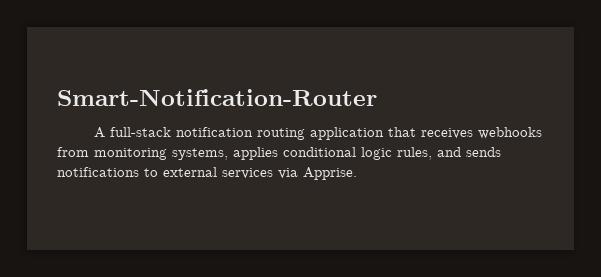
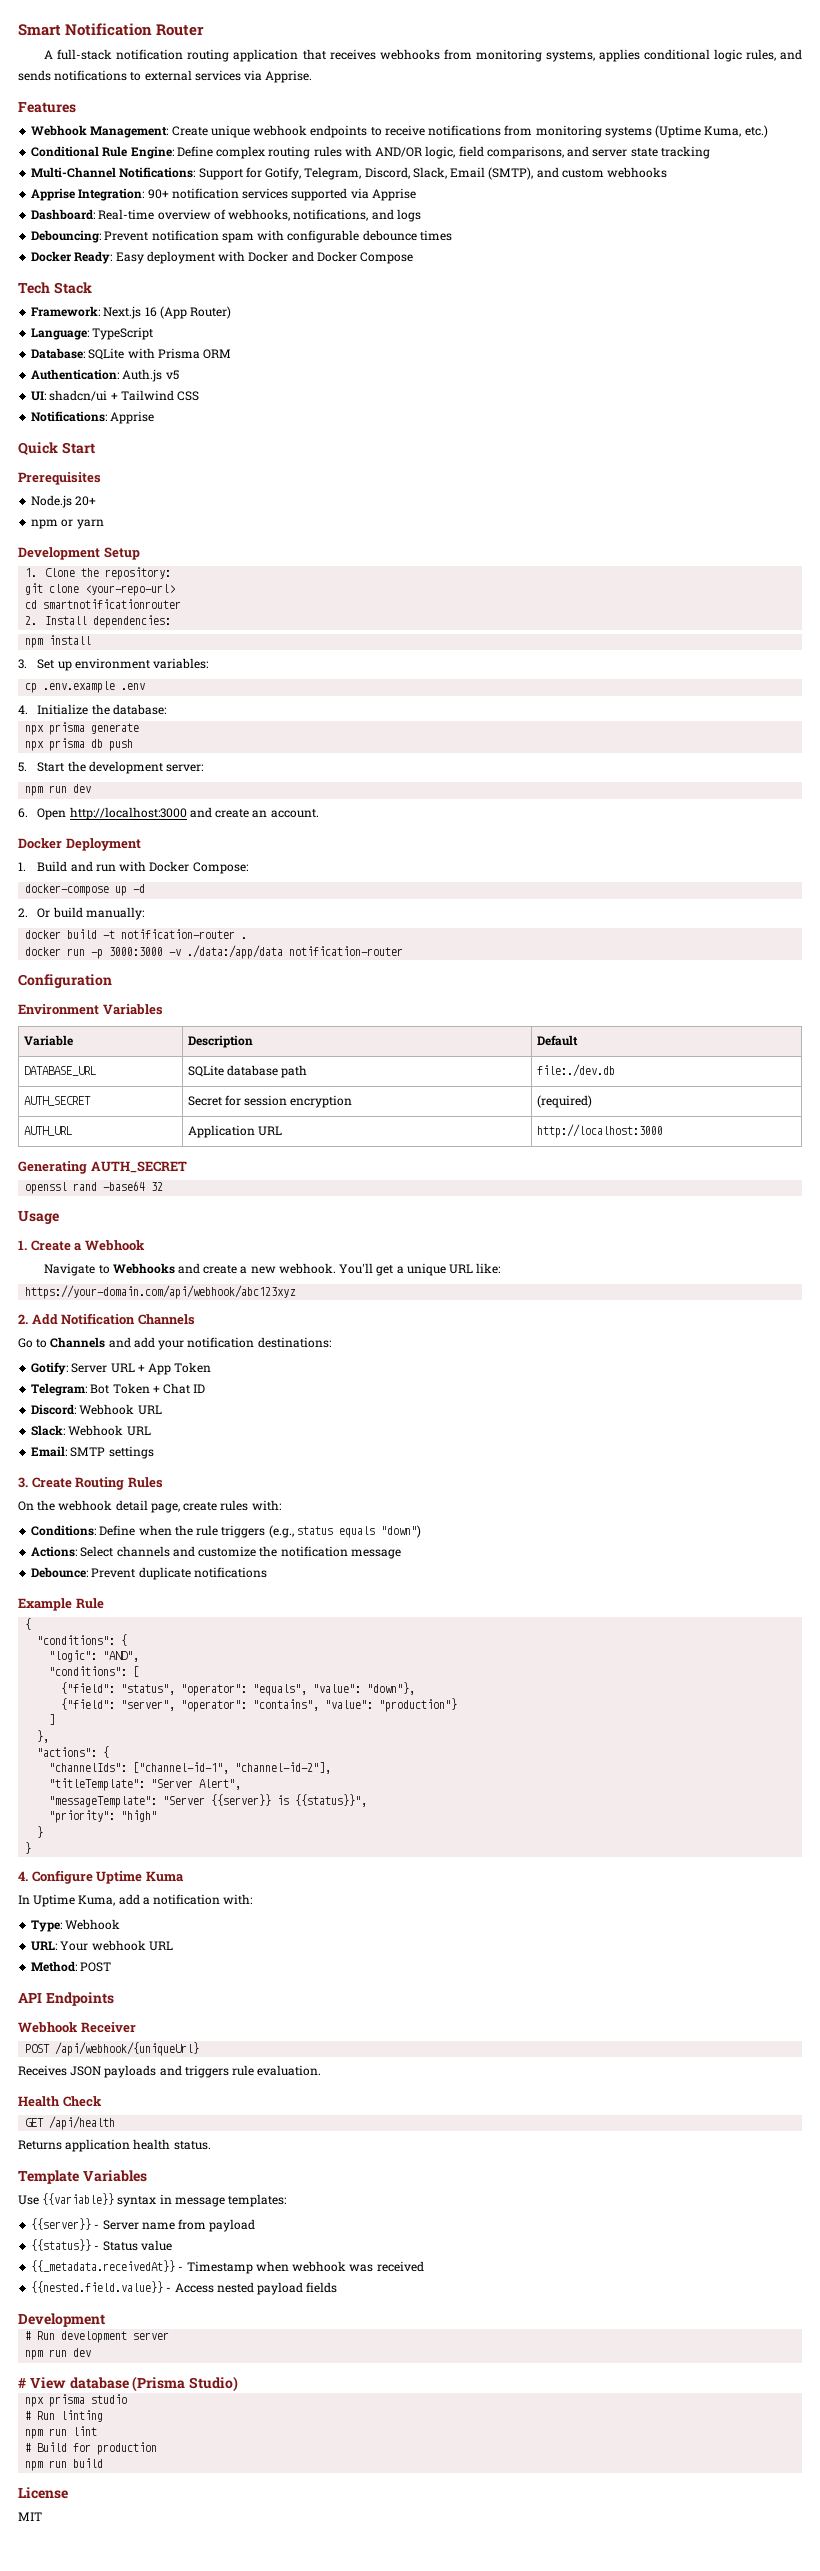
- Smart-Notification-Router
+ Smart Notification Router
+ Features
+ Webhook Management: Create unique webhook endpoints to receive notifications from monitoring systems (Uptime Kuma, etc.)
+ Conditional Rule Engine: Define complex routing rules with AND/OR logic, field comparisons, and server state tracking
+ Multi-Channel Notifications: Support for Gotify, Telegram, Discord, Slack, Email (SMTP), and custom webhooks
+ Apprise Integration: 90+ notification services supported via Apprise
+ Dashboard: Real-time overview of webhooks, notifications, and logs
+ Debouncing: Prevent notification spam with configurable debounce times
+ Docker Ready: Easy deployment with Docker and Docker Compose
+ Tech Stack
+ Framework: Next.js 16 (App Router)
+ Language: TypeScript
+ Database: SQLite with Prisma ORM
+ Authentication: Auth.js v5
+ UI: shadcn/ui + Tailwind CSS
+ Notifications: Apprise
+ Quick Start
+ Prerequisites
+ Node.js 20+
+ npm or yarn
+ Development Setup
+ 1. Clone the repository:
+ git clone <your-repo-url>
+ cd smartnotificationrouter
+ 2. Install dependencies:
+ npm install
+ 3. Set up environment variables:
+ cp .env.example .env
+ 4. Initialize the database:
+ npx prisma generate
+ npx prisma db push
+ 5. Start the development server:
+ npm run dev
+ 6. Open http://localhost:3000 and create an account.
+ Docker Deployment
+ 1. Build and run with Docker Compose:
+ docker-compose up -d
+ 2. Or build manually:
+ docker build -t notification-router .
+ docker run -p 3000:3000 -v ./data:/app/data notification-router
+ Configuration
+ Environment Variables
+ Variable | Description | Default
+ DATABASE_URL | SQLite database path | file:./dev.db
+ AUTH_SECRET | Secret for session encryption | (required)
+ AUTH_URL | Application URL | http://localhost:3000
+ Generating AUTH_SECRET
+ openssl rand -base64 32
+ Usage
+ 1. Create a Webhook
+ Navigate to Webhooks and create a new webhook. You'll get a unique URL like:
+ https://your-domain.com/api/webhook/abc123xyz
+ 2. Add Notification Channels
+ Go to Channels and add your notification destinations:
+ Gotify: Server URL + App Token
+ Telegram: Bot Token + Chat ID
+ Discord: Webhook URL
+ Slack: Webhook URL
+ Email: SMTP settings
+ 3. Create Routing Rules
+ On the webhook detail page, create rules with:
+ Conditions: Define when the rule triggers (e.g., status equals "down")
+ Actions: Select channels and customize the notification message
+ Debounce: Prevent duplicate notifications
+ Example Rule
+ {
+ "conditions": {
+ "logic": "AND",
+ "conditions": [
+ {"field": "status", "operator": "equals", "value": "down"},
+ {"field": "server", "operator": "contains", "value": "production"}
+ ]
+ },
+ "actions": {
+ "channelIds": ["channel-id-1", "channel-id-2"],
+ "titleTemplate": "Server Alert",
+ "messageTemplate": "Server {{server}} is {{status}}",
+ "priority": "high"
+ }
+ }
+ 4. Configure Uptime Kuma
+ In Uptime Kuma, add a notification with:
+ Type: Webhook
+ URL: Your webhook URL
+ Method: POST
+ API Endpoints
+ Webhook Receiver
+ POST /api/webhook/{uniqueUrl}
+ Receives JSON payloads and triggers rule evaluation.
+ Health Check
+ GET /api/health
+ Returns application health status.
+ Template Variables
+ Use {{variable}} syntax in message templates:
+ {{server}} - Server name from payload
+ {{status}} - Status value
+ {{_metadata.receivedAt}} - Timestamp when webhook was received
+ {{nested.field.value}} - Access nested payload fields
+ Development
+ # Run development server
+ npm run dev
+ # View database (Prisma Studio)
+ npx prisma studio
+ # Run linting
+ npm run lint
+ # Build for production
+ npm run build
+ License
+ MIT

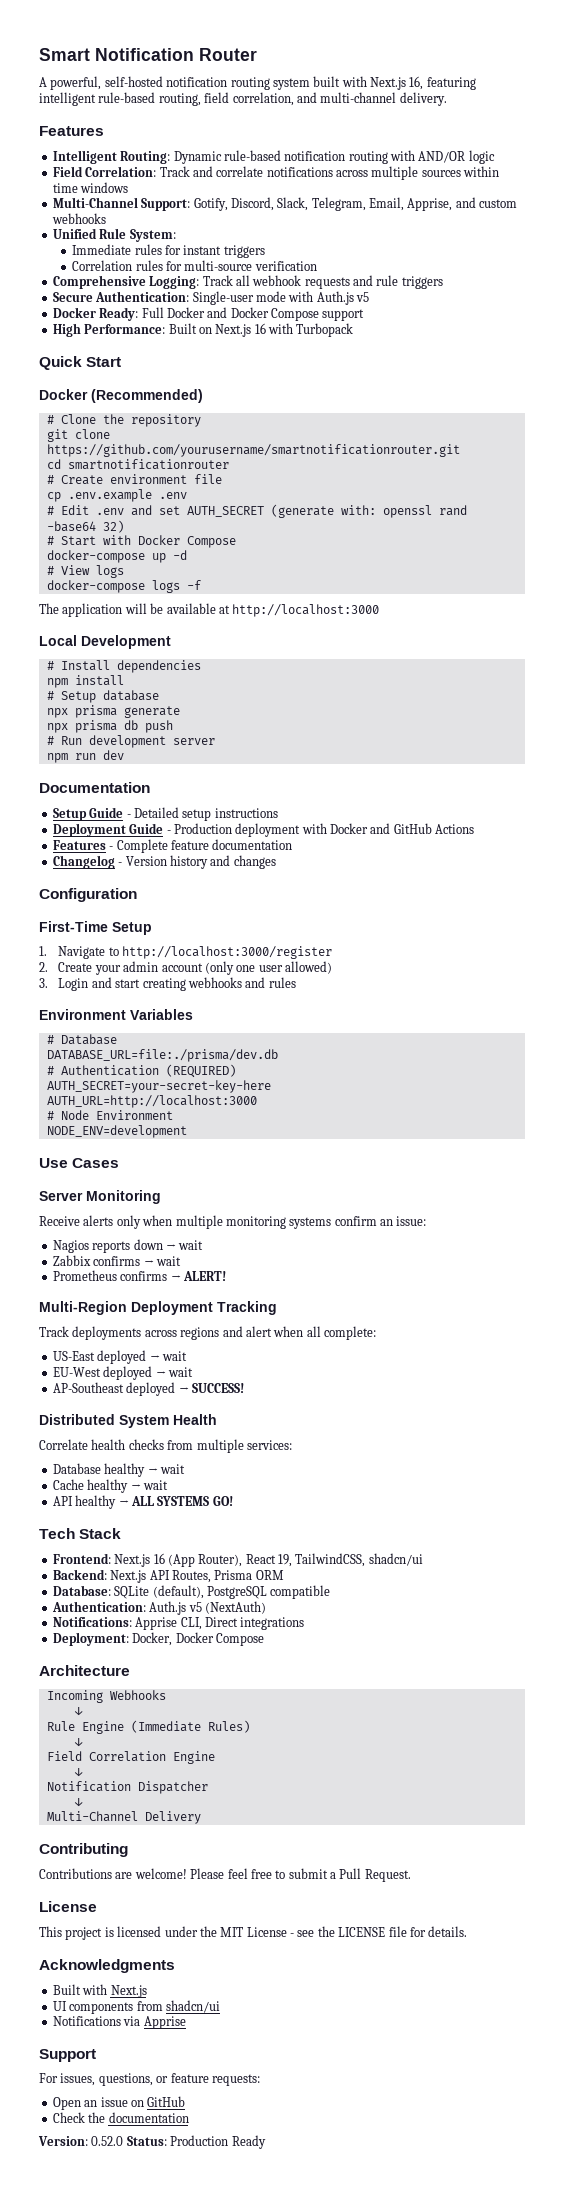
- A full-stack notification routing application that receives webhooks from monitoring systems, applies conditional logic rules, and sends notifications to external services via Apprise.
+ A powerful, self-hosted notification routing system built with Next.js 16, featuring intelligent rule-based routing, field correlation, and multi-channel delivery.
  Features
- Webhook Management: Create unique webhook endpoints to receive notifications from monitoring systems (Uptime Kuma, etc.)
- Conditional Rule Engine: Define complex routing rules with AND/OR logic, field comparisons, and server state tracking
- Multi-Channel Notifications: Support for Gotify, Telegram, Discord, Slack, Email (SMTP), and custom webhooks
- Apprise Integration: 90+ notification services supported via Apprise
- Dashboard: Real-time overview of webhooks, notifications, and logs
- Debouncing: Prevent notification spam with configurable debounce times
+ Intelligent Routing: Dynamic rule-based notification routing with AND/OR logic
+ Field Correlation: Track and correlate notifications across multiple sources within time windows
+ Multi-Channel Support: Gotify, Discord, Slack, Telegram, Email, Apprise, and custom webhooks
+ Unified Rule System:
+ Immediate rules for instant triggers
+ Correlation rules for multi-source verification
+ Comprehensive Logging: Track all webhook requests and rule triggers
+ Secure Authentication: Single-user mode with Auth.js v5
- Docker Ready: Easy deployment with Docker and Docker Compose
- Tech Stack
- Framework: Next.js 16 (App Router)
- Language: TypeScript
- Database: SQLite with Prisma ORM
- Authentication: Auth.js v5
- UI: shadcn/ui + Tailwind CSS
- Notifications: Apprise
+ Docker Ready: Full Docker and Docker Compose support
+ High Performance: Built on Next.js 16 with Turbopack
  Quick Start
- Prerequisites
- Node.js 20+
- npm or yarn
- Development Setup
- 1. Clone the repository:
+ Docker (Recommended)
+ # Clone the repository
- git clone <your-repo-url>
+ git clone https://github.com/yourusername/smartnotificationrouter.git
- 2. Install dependencies:
+ # Create environment file
+ cp .env.example .env
+ # Edit .env and set AUTH_SECRET (generate with: openssl rand -base64 32)
+ # Start with Docker Compose
+ docker-compose up -d
+ # View logs
+ docker-compose logs -f
+ The application will be available at http://localhost:3000
+ Local Development
+ # Install dependencies
  npm install
- 3. Set up environment variables:
- cp .env.example .env
- 4. Initialize the database:
+ # Setup database
- 5. Start the development server:
- npm run dev
- 6. Open http://localhost:3000 and create an account.
- Docker Deployment
- 1. Build and run with Docker Compose:
- docker-compose up -d
- 2. Or build manually:
- docker build -t notification-router .
- docker run -p 3000:3000 -v ./data:/app/data notification-router
- Configuration
- Environment Variables
- Variable | Description | Default
- DATABASE_URL | SQLite database path | file:./dev.db
- AUTH_SECRET | Secret for session encryption | (required)
- AUTH_URL | Application URL | http://localhost:3000
- Generating AUTH_SECRET
- openssl rand -base64 32
- Usage
- 1. Create a Webhook
- Navigate to Webhooks and create a new webhook. You'll get a unique URL like:
- https://your-domain.com/api/webhook/abc123xyz
- 2. Add Notification Channels
- Go to Channels and add your notification destinations:
- Gotify: Server URL + App Token
- Telegram: Bot Token + Chat ID
- Discord: Webhook URL
- Slack: Webhook URL
- Email: SMTP settings
- 3. Create Routing Rules
- On the webhook detail page, create rules with:
- Conditions: Define when the rule triggers (e.g., status equals "down")
- Actions: Select channels and customize the notification message
- Debounce: Prevent duplicate notifications
- Example Rule
- {
- "conditions": {
- "logic": "AND",
- "conditions": [
- {"field": "status", "operator": "equals", "value": "down"},
- {"field": "server", "operator": "contains", "value": "production"}
- ]
- },
- "actions": {
- "channelIds": ["channel-id-1", "channel-id-2"],
- "titleTemplate": "Server Alert",
- "messageTemplate": "Server {{server}} is {{status}}",
- "priority": "high"
- }
- }
- 4. Configure Uptime Kuma
- In Uptime Kuma, add a notification with:
- Type: Webhook
- URL: Your webhook URL
- Method: POST
- API Endpoints
- Webhook Receiver
- POST /api/webhook/{uniqueUrl}
- Receives JSON payloads and triggers rule evaluation.
- Health Check
- GET /api/health
- Returns application health status.
- Template Variables
- Use {{variable}} syntax in message templates:
- {{server}} - Server name from payload
- {{status}} - Status value
- {{_metadata.receivedAt}} - Timestamp when webhook was received
- {{nested.field.value}} - Access nested payload fields
- Development
- # View database (Prisma Studio)
- npx prisma studio
- # Run linting
- npm run lint
- # Build for production
- npm run build
+ Documentation
+ Setup Guide - Detailed setup instructions
+ Deployment Guide - Production deployment with Docker and GitHub Actions
+ Features - Complete feature documentation
+ Changelog - Version history and changes
+ Configuration
+ First-Time Setup
+ 1. Navigate to http://localhost:3000/register
+ 2. Create your admin account (only one user allowed)
+ 3. Login and start creating webhooks and rules
+ Environment Variables
+ # Database
+ DATABASE_URL=file:./prisma/dev.db
+ # Authentication (REQUIRED)
+ AUTH_SECRET=your-secret-key-here
+ AUTH_URL=http://localhost:3000
+ # Node Environment
+ NODE_ENV=development
+ Use Cases
+ Server Monitoring
+ Receive alerts only when multiple monitoring systems confirm an issue:
+ Nagios reports down → wait
+ Zabbix confirms → wait
+ Prometheus confirms → ALERT!
+ Multi-Region Deployment Tracking
+ Track deployments across regions and alert when all complete:
+ US-East deployed → wait
+ EU-West deployed → wait
+ AP-Southeast deployed → SUCCESS!
+ Distributed System Health
+ Correlate health checks from multiple services:
+ Database healthy → wait
+ Cache healthy → wait
+ API healthy → ALL SYSTEMS GO!
+ Tech Stack
+ Frontend: Next.js 16 (App Router), React 19, TailwindCSS, shadcn/ui
+ Backend: Next.js API Routes, Prisma ORM
+ Database: SQLite (default), PostgreSQL compatible
+ Authentication: Auth.js v5 (NextAuth)
+ Notifications: Apprise CLI, Direct integrations
+ Deployment: Docker, Docker Compose
+ Architecture
+ Incoming Webhooks
+ ↓
+ Rule Engine (Immediate Rules)
+ ↓
+ Field Correlation Engine
+ ↓
+ Notification Dispatcher
+ ↓
+ Multi-Channel Delivery
+ Contributing
+ Contributions are welcome! Please feel free to submit a Pull Request.
  License
- MIT
+ This project is licensed under the MIT License - see the LICENSE file for details.
+ Acknowledgments
+ Built with Next.js
+ UI components from shadcn/ui
+ Notifications via Apprise
+ Support
+ For issues, questions, or feature requests:
+ Open an issue on GitHub
+ Check the documentation
+ Version: 0.52.0 Status: Production Ready

